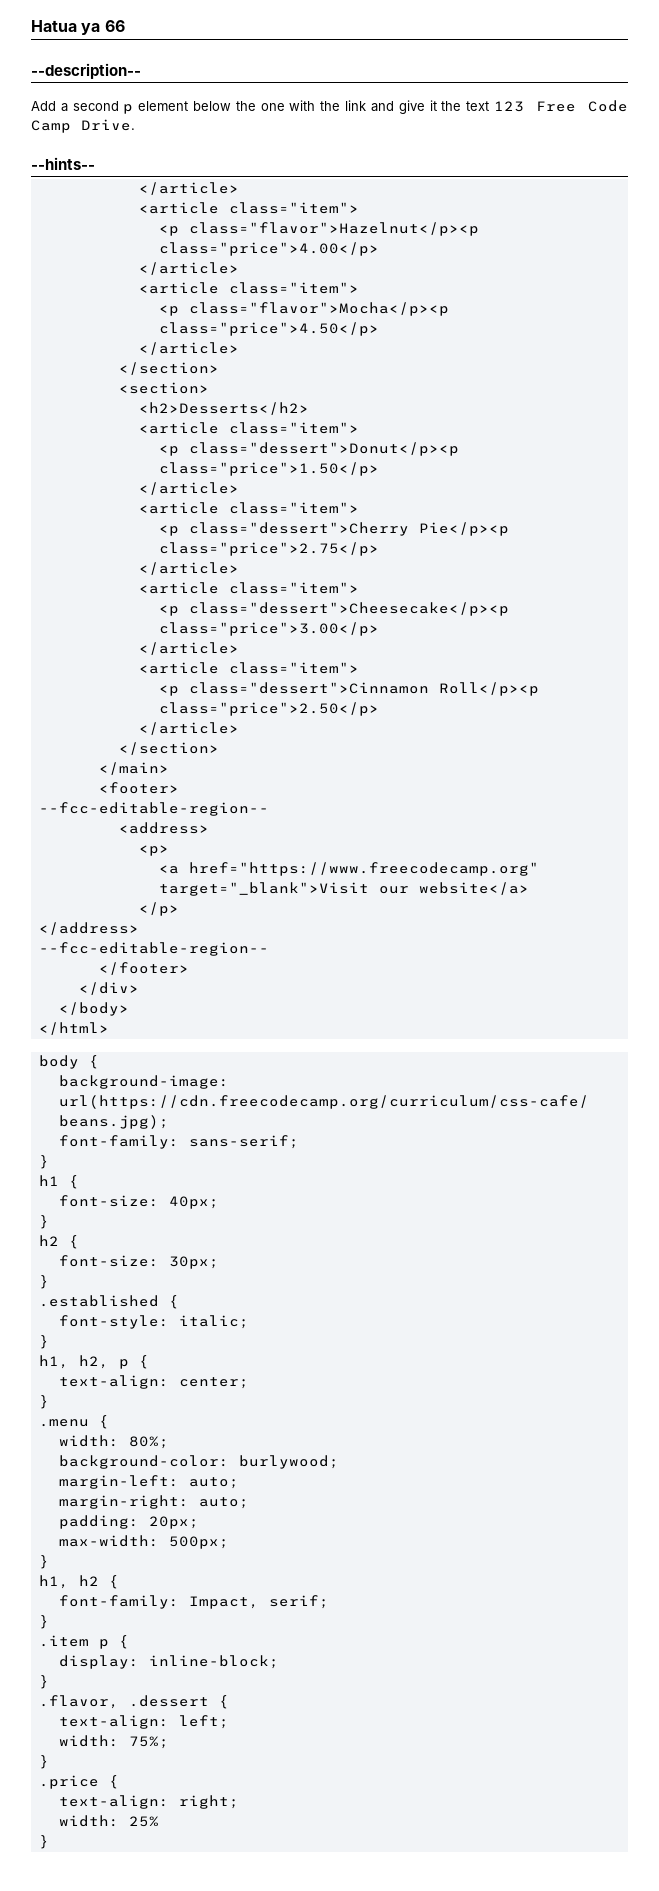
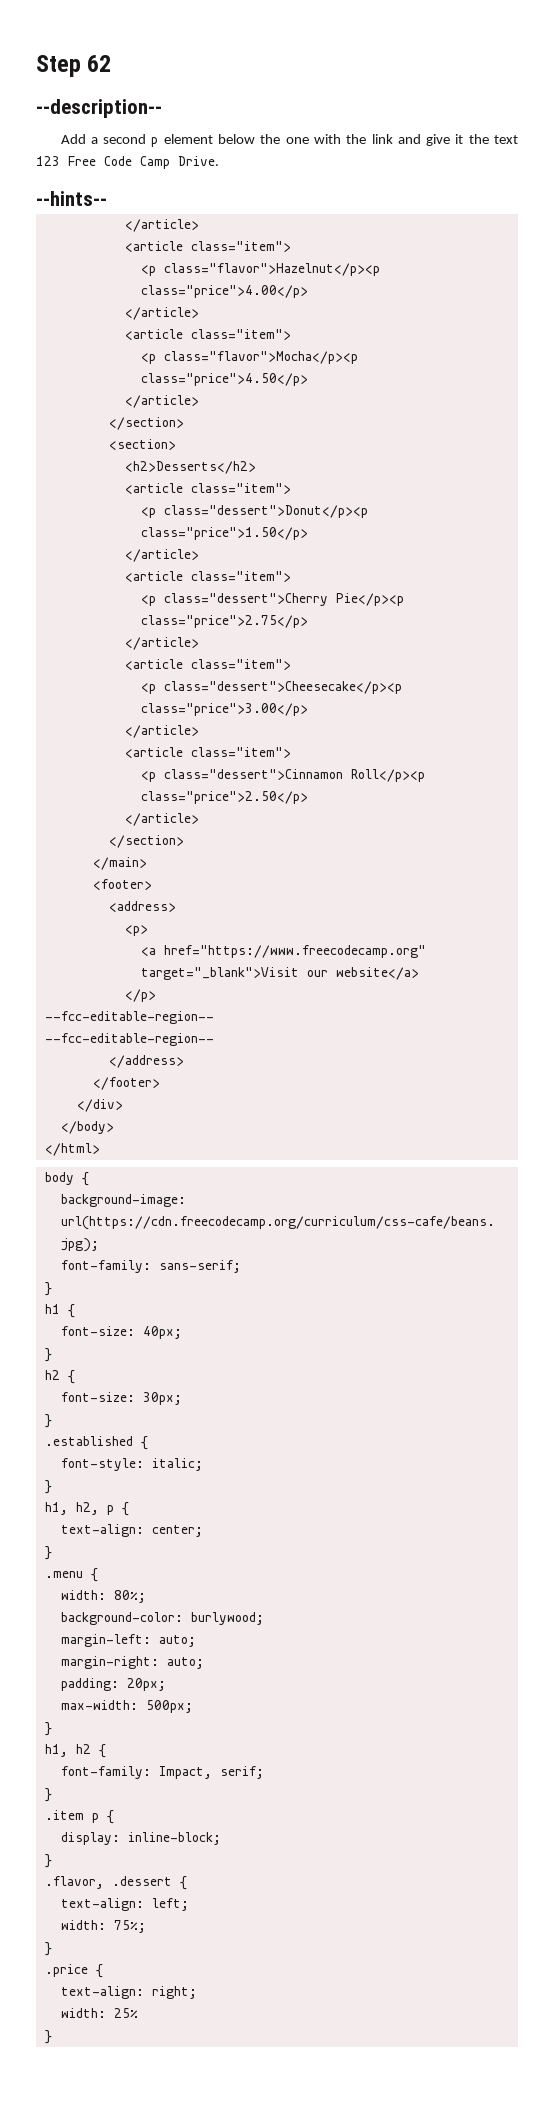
- Hatua ya 66
+ Step 62
  <footer>
- --fcc-editable-region--
  </p>
+ --fcc-editable-region--
+ --fcc-editable-region--
  </address>
- --fcc-editable-region--

